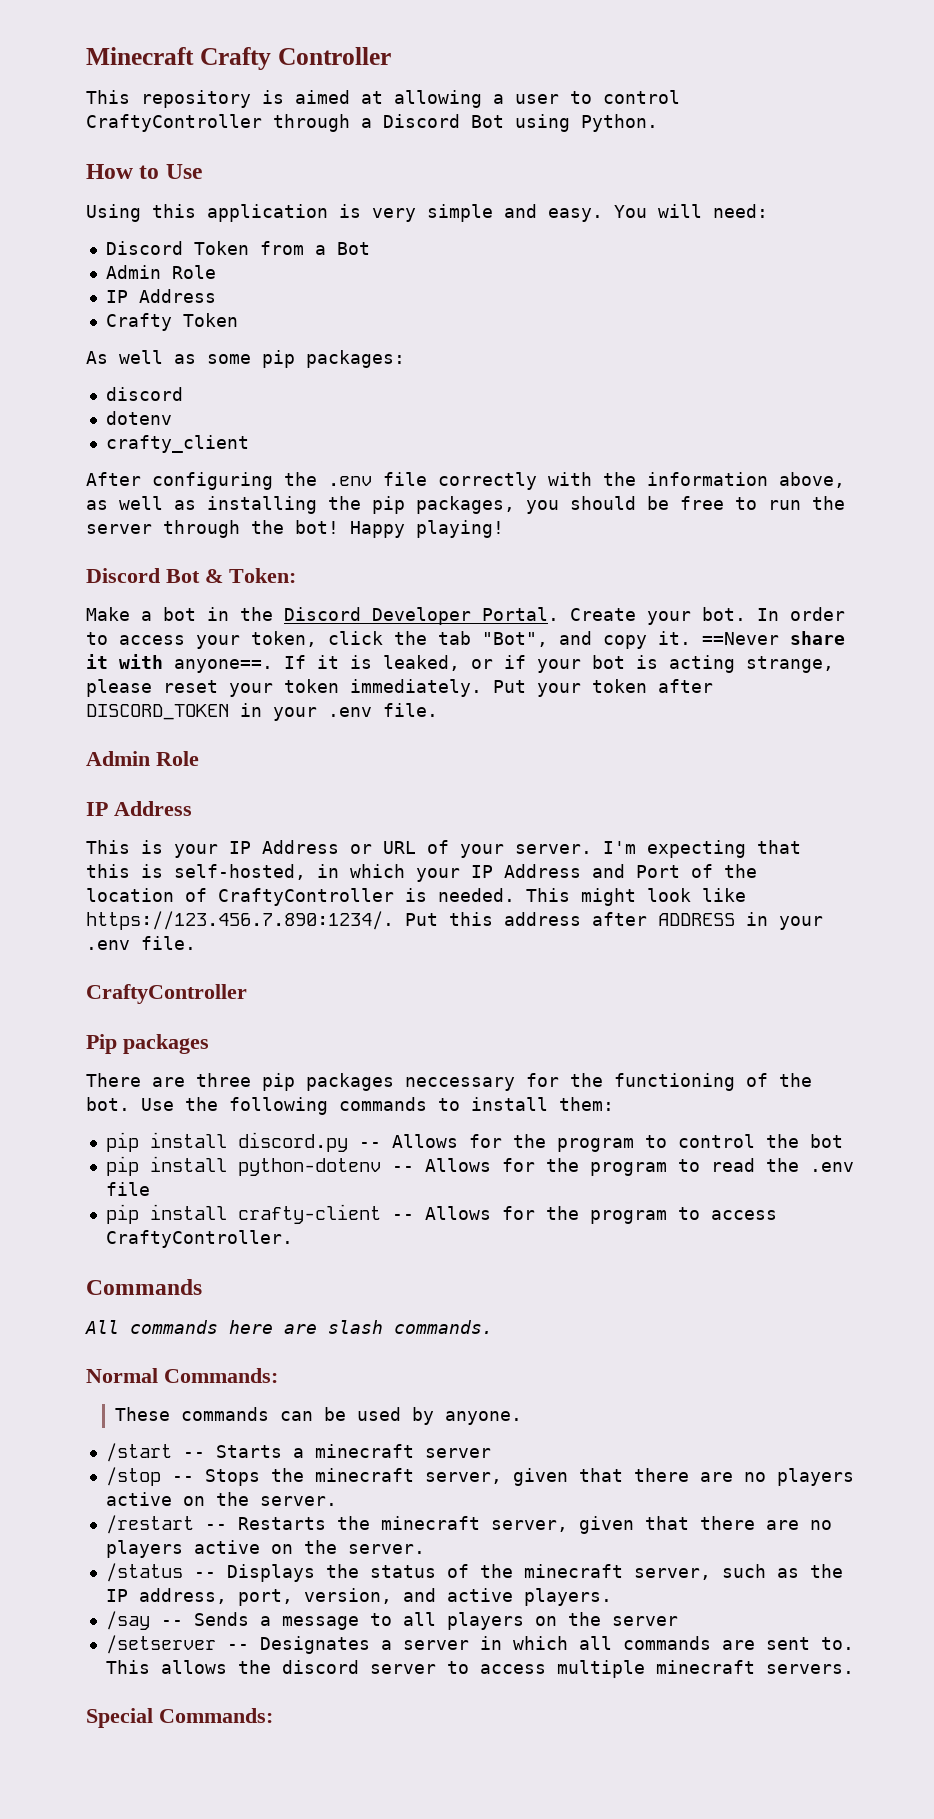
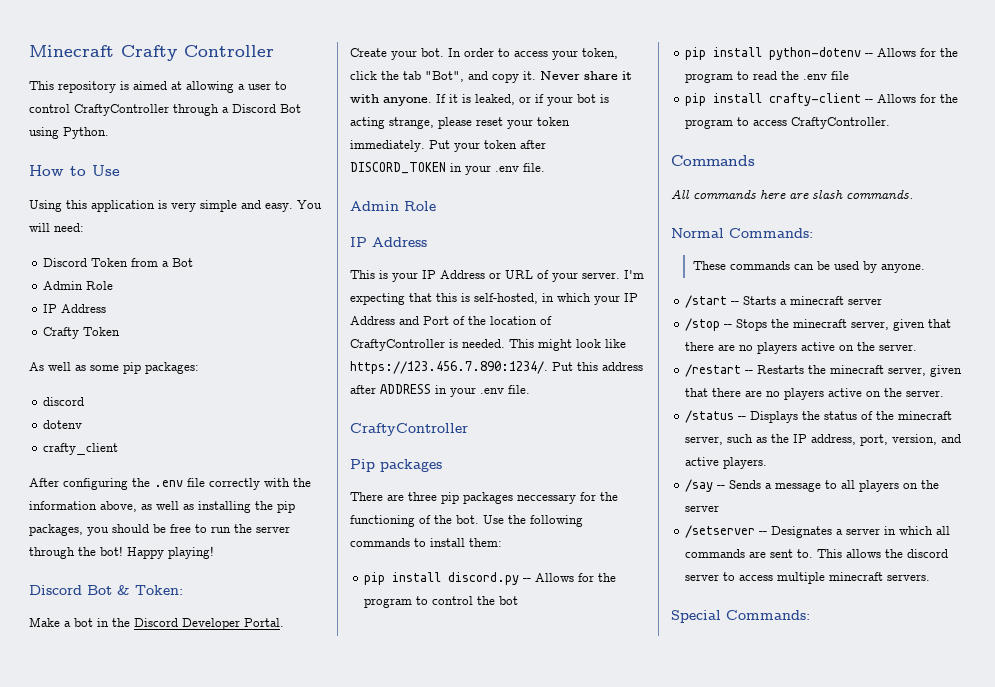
- ==Never share it with anyone==.
+ Never share it with anyone.

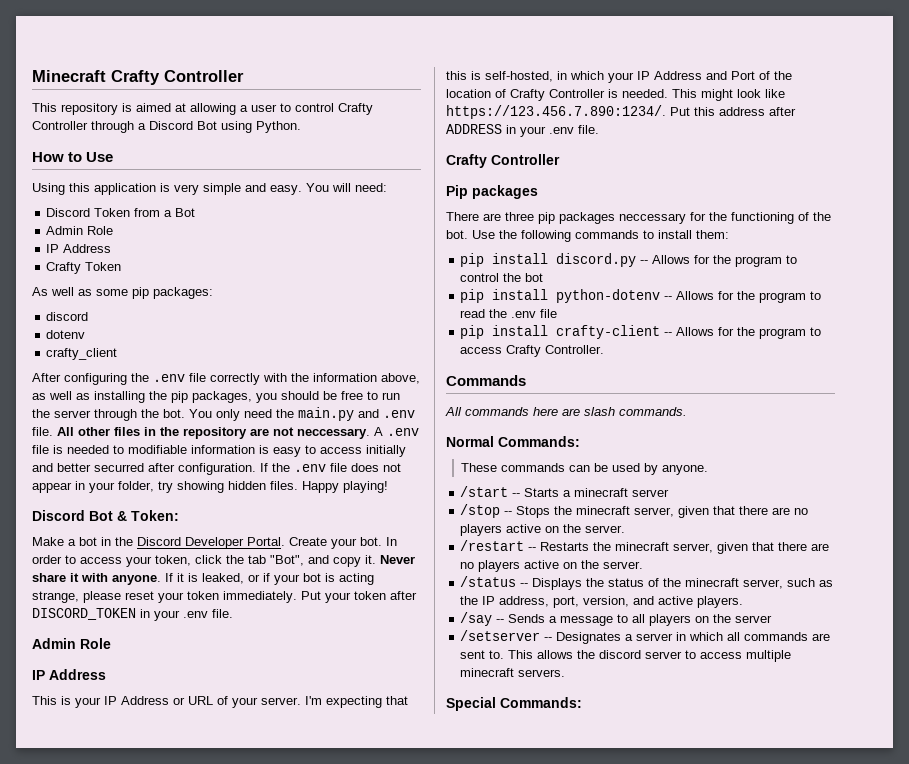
- This repository is aimed at allowing a user to control CraftyController through a Discord Bot using Python.
+ This repository is aimed at allowing a user to control Crafty Controller through a Discord Bot using Python.
- After configuring the .env file correctly with the information above, as well as installing the pip packages, you should be free to run the server through the bot!
+ After configuring the .env file correctly with the information above, as well as installing the pip packages, you should be free to run the server through the bot. You only need the main.py and .env file. All other files in the repository are not neccessary. A .env file is needed to modifiable information is easy to access initially and better securred after configuration. If the .env file does not appear in your folder, try showing hidden files.
- I'm expecting that this is self-hosted, in which your IP Address and Port of the location of CraftyController is needed.
+ I'm expecting that this is self-hosted, in which your IP Address and Port of the location of Crafty Controller is needed.
  This might look like https://123.456.7.890:1234/. Put this address after ADDRESS in your .env file.
- CraftyController
+ Crafty Controller
- pip install crafty-client -- Allows for the program to access CraftyController.
+ pip install crafty-client -- Allows for the program to access Crafty Controller.

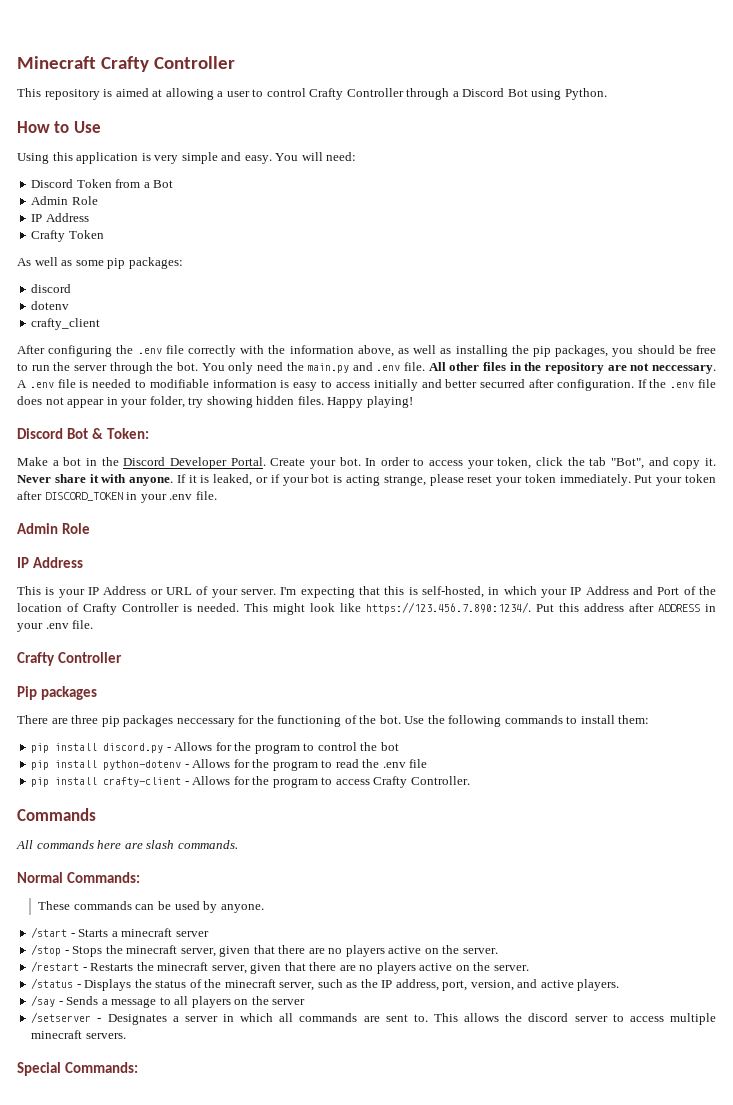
- pip install discord.py -- Allows for the program to control the bot
+ pip install discord.py - Allows for the program to control the bot
- pip install python-dotenv -- Allows for the program to read the .env file
+ pip install python-dotenv - Allows for the program to read the .env file
- pip install crafty-client -- Allows for the program to access Crafty Controller.
+ pip install crafty-client - Allows for the program to access Crafty Controller.
- /start -- Starts a minecraft server
+ /start - Starts a minecraft server
- /stop -- Stops the minecraft server, given that there are no players active on the server.
+ /stop - Stops the minecraft server, given that there are no players active on the server.
- /restart -- Restarts the minecraft server, given that there are no players active on the server.
+ /restart - Restarts the minecraft server, given that there are no players active on the server.
- /status -- Displays the status of the minecraft server, such as the IP address, port, version, and active players.
+ /status - Displays the status of the minecraft server, such as the IP address, port, version, and active players.
- /say -- Sends a message to all players on the server
+ /say - Sends a message to all players on the server
- /setserver -- Designates a server in which all commands are sent to.
+ /setserver - Designates a server in which all commands are sent to.

